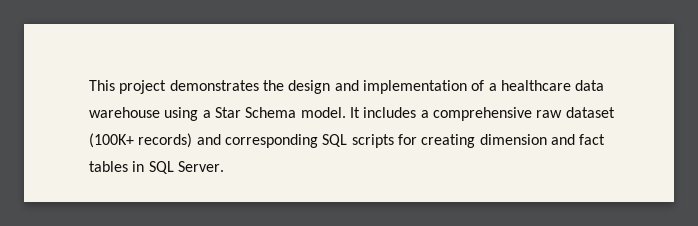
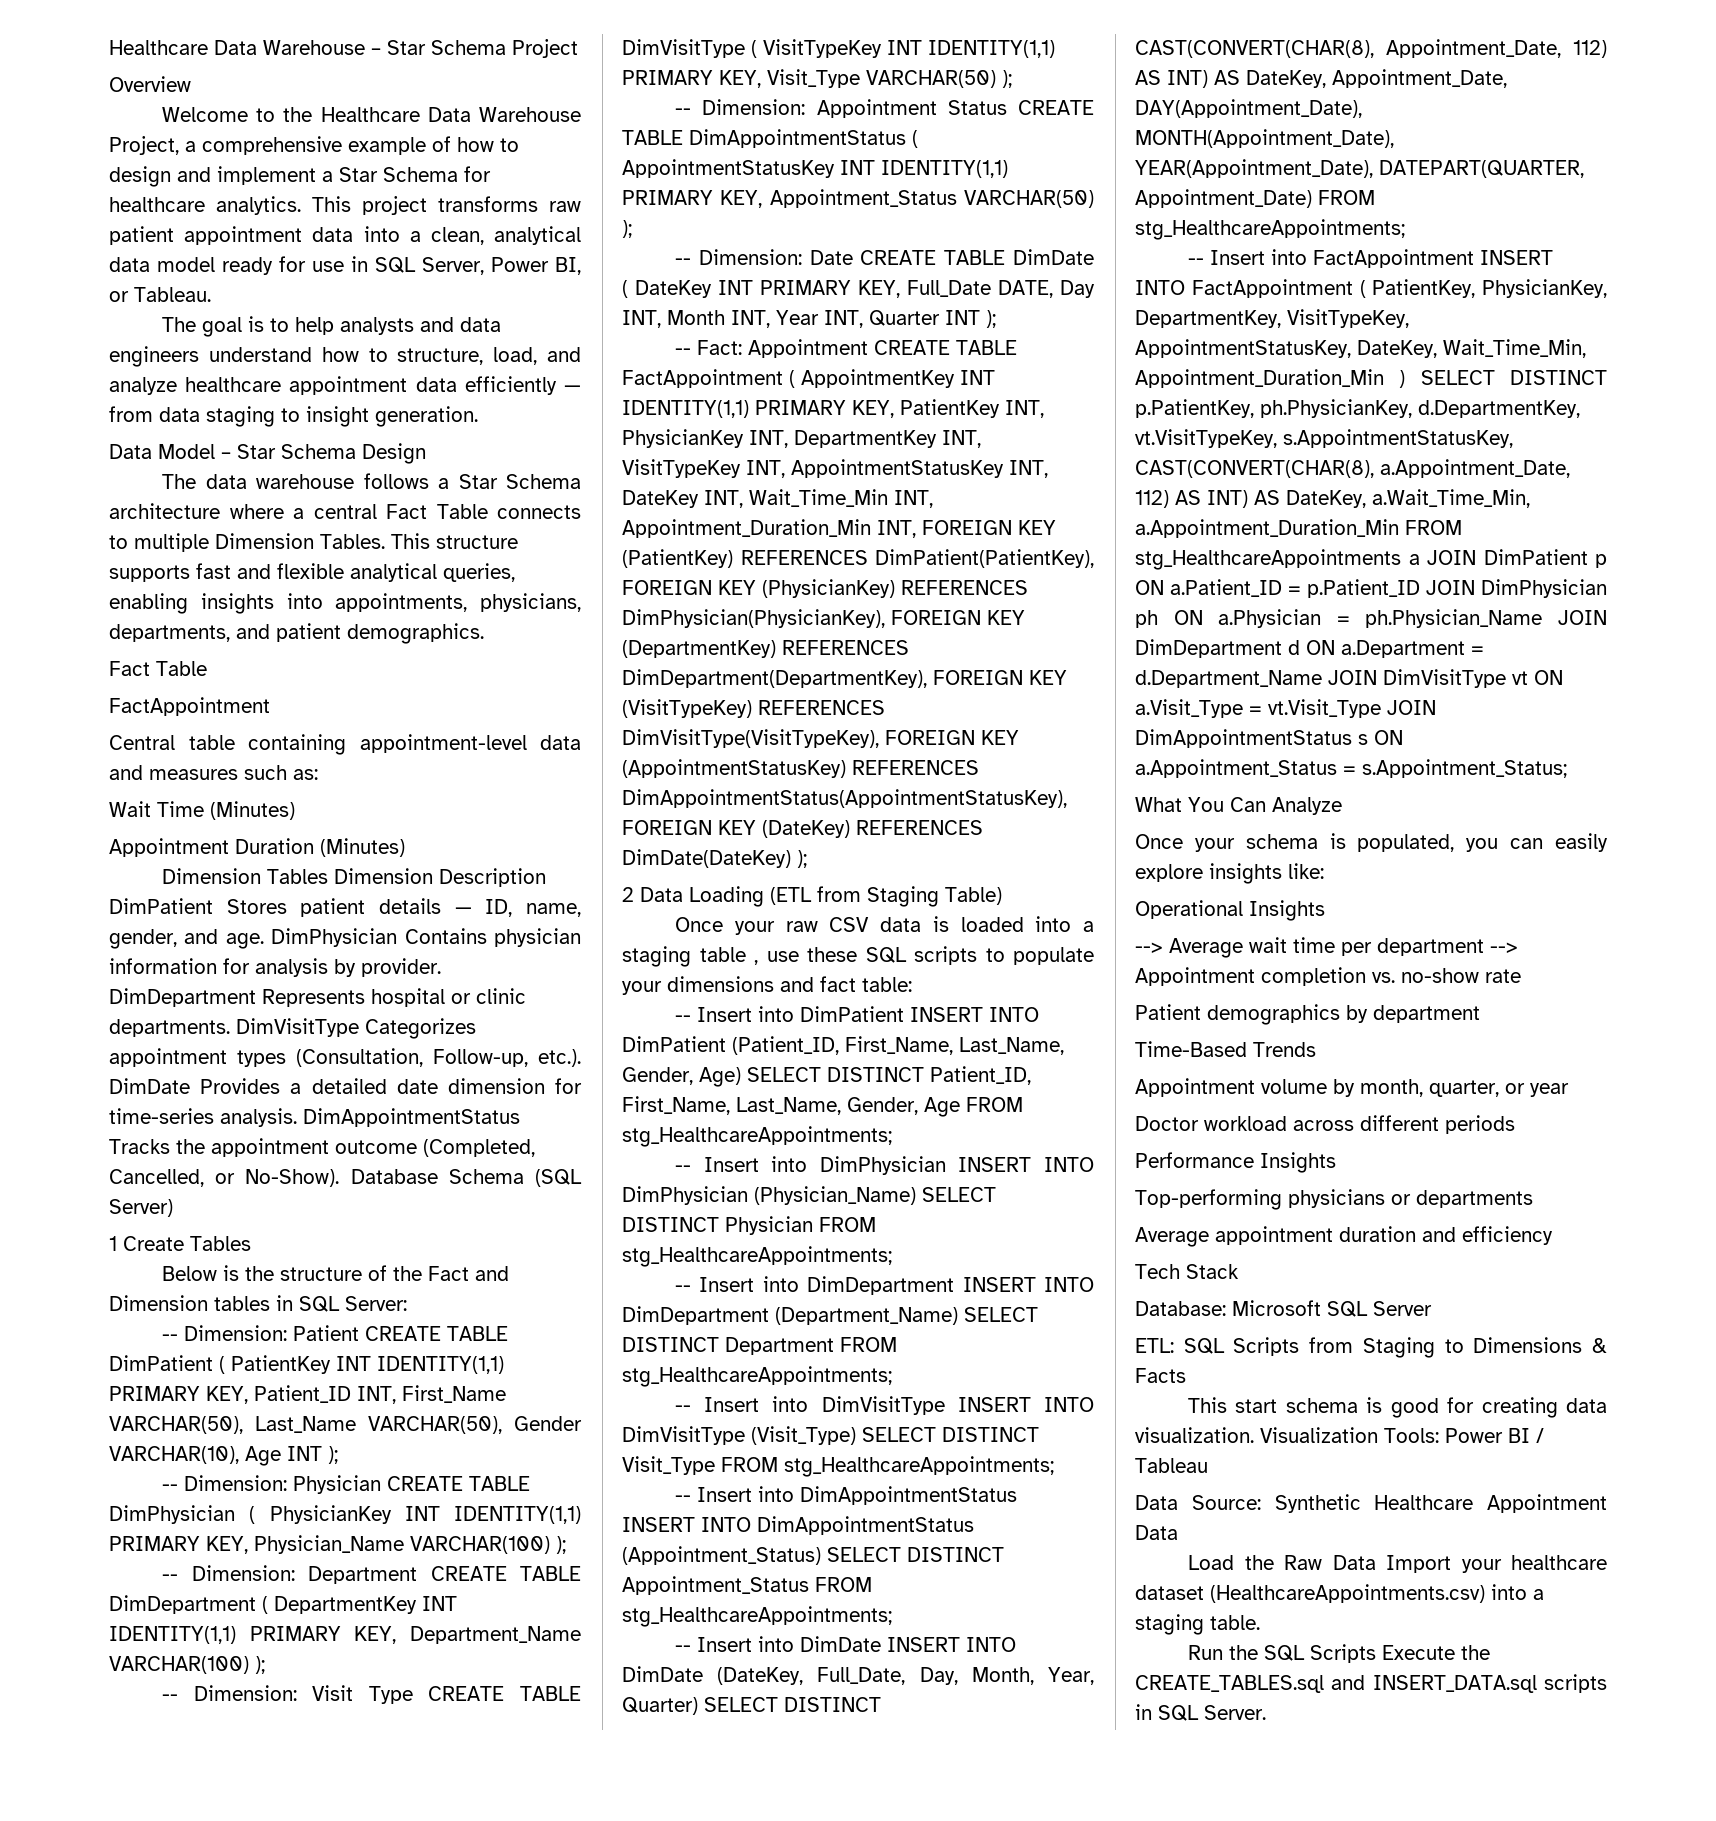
- This project demonstrates the design and implementation of a healthcare data warehouse using a Star Schema model. It includes a comprehensive raw dataset (100K+ records) and corresponding SQL scripts for creating dimension and fact tables in SQL Server.
+ Healthcare Data Warehouse – Star Schema Project
+ Overview
+ Welcome to the Healthcare Data Warehouse Project, a comprehensive example of how to design and implement a Star Schema for healthcare analytics. This project transforms raw patient appointment data into a clean, analytical data model ready for use in SQL Server, Power BI, or Tableau.
+ The goal is to help analysts and data engineers understand how to structure, load, and analyze healthcare appointment data efficiently — from data staging to insight generation.
+ Data Model – Star Schema Design
+ The data warehouse follows a Star Schema architecture where a central Fact Table connects to multiple Dimension Tables. This structure supports fast and flexible analytical queries, enabling insights into appointments, physicians, departments, and patient demographics.
+ Fact Table
+ FactAppointment
+ Central table containing appointment-level data and measures such as:
+ Wait Time (Minutes)
+ Appointment Duration (Minutes)
+ Dimension Tables Dimension Description DimPatient Stores patient details — ID, name, gender, and age. DimPhysician Contains physician information for analysis by provider. DimDepartment Represents hospital or clinic departments. DimVisitType Categorizes appointment types (Consultation, Follow-up, etc.). DimDate Provides a detailed date dimension for time-series analysis. DimAppointmentStatus Tracks the appointment outcome (Completed, Cancelled, or No-Show). Database Schema (SQL Server)
+ 1 Create Tables
+ Below is the structure of the Fact and Dimension tables in SQL Server:
+ -- Dimension: Patient CREATE TABLE DimPatient ( PatientKey INT IDENTITY(1,1) PRIMARY KEY, Patient_ID INT, First_Name VARCHAR(50), Last_Name VARCHAR(50), Gender VARCHAR(10), Age INT );
+ -- Dimension: Physician CREATE TABLE DimPhysician ( PhysicianKey INT IDENTITY(1,1) PRIMARY KEY, Physician_Name VARCHAR(100) );
+ -- Dimension: Department CREATE TABLE DimDepartment ( DepartmentKey INT IDENTITY(1,1) PRIMARY KEY, Department_Name VARCHAR(100) );
+ -- Dimension: Visit Type CREATE TABLE DimVisitType ( VisitTypeKey INT IDENTITY(1,1) PRIMARY KEY, Visit_Type VARCHAR(50) );
+ -- Dimension: Appointment Status CREATE TABLE DimAppointmentStatus ( AppointmentStatusKey INT IDENTITY(1,1) PRIMARY KEY, Appointment_Status VARCHAR(50) );
+ -- Dimension: Date CREATE TABLE DimDate ( DateKey INT PRIMARY KEY, Full_Date DATE, Day INT, Month INT, Year INT, Quarter INT );
+ -- Fact: Appointment CREATE TABLE FactAppointment ( AppointmentKey INT IDENTITY(1,1) PRIMARY KEY, PatientKey INT, PhysicianKey INT, DepartmentKey INT, VisitTypeKey INT, AppointmentStatusKey INT, DateKey INT, Wait_Time_Min INT, Appointment_Duration_Min INT, FOREIGN KEY (PatientKey) REFERENCES DimPatient(PatientKey), FOREIGN KEY (PhysicianKey) REFERENCES DimPhysician(PhysicianKey), FOREIGN KEY (DepartmentKey) REFERENCES DimDepartment(DepartmentKey), FOREIGN KEY (VisitTypeKey) REFERENCES DimVisitType(VisitTypeKey), FOREIGN KEY (AppointmentStatusKey) REFERENCES DimAppointmentStatus(AppointmentStatusKey), FOREIGN KEY (DateKey) REFERENCES DimDate(DateKey) );
+ 2 Data Loading (ETL from Staging Table)
+ Once your raw CSV data is loaded into a staging table , use these SQL scripts to populate your dimensions and fact table:
+ -- Insert into DimPatient INSERT INTO DimPatient (Patient_ID, First_Name, Last_Name, Gender, Age) SELECT DISTINCT Patient_ID, First_Name, Last_Name, Gender, Age FROM stg_HealthcareAppointments;
+ -- Insert into DimPhysician INSERT INTO DimPhysician (Physician_Name) SELECT DISTINCT Physician FROM stg_HealthcareAppointments;
+ -- Insert into DimDepartment INSERT INTO DimDepartment (Department_Name) SELECT DISTINCT Department FROM stg_HealthcareAppointments;
+ -- Insert into DimVisitType INSERT INTO DimVisitType (Visit_Type) SELECT DISTINCT Visit_Type FROM stg_HealthcareAppointments;
+ -- Insert into DimAppointmentStatus INSERT INTO DimAppointmentStatus (Appointment_Status) SELECT DISTINCT Appointment_Status FROM stg_HealthcareAppointments;
+ -- Insert into DimDate INSERT INTO DimDate (DateKey, Full_Date, Day, Month, Year, Quarter) SELECT DISTINCT CAST(CONVERT(CHAR(8), Appointment_Date, 112) AS INT) AS DateKey, Appointment_Date, DAY(Appointment_Date), MONTH(Appointment_Date), YEAR(Appointment_Date), DATEPART(QUARTER, Appointment_Date) FROM stg_HealthcareAppointments;
+ -- Insert into FactAppointment INSERT INTO FactAppointment ( PatientKey, PhysicianKey, DepartmentKey, VisitTypeKey, AppointmentStatusKey, DateKey, Wait_Time_Min, Appointment_Duration_Min ) SELECT DISTINCT p.PatientKey, ph.PhysicianKey, d.DepartmentKey, vt.VisitTypeKey, s.AppointmentStatusKey, CAST(CONVERT(CHAR(8), a.Appointment_Date, 112) AS INT) AS DateKey, a.Wait_Time_Min, a.Appointment_Duration_Min FROM stg_HealthcareAppointments a JOIN DimPatient p ON a.Patient_ID = p.Patient_ID JOIN DimPhysician ph ON a.Physician = ph.Physician_Name JOIN DimDepartment d ON a.Department = d.Department_Name JOIN DimVisitType vt ON a.Visit_Type = vt.Visit_Type JOIN DimAppointmentStatus s ON a.Appointment_Status = s.Appointment_Status;
+ What You Can Analyze
+ Once your schema is populated, you can easily explore insights like:
+ Operational Insights
+ --> Average wait time per department --> Appointment completion vs. no-show rate
+ Patient demographics by department
+ Time-Based Trends
+ Appointment volume by month, quarter, or year
+ Doctor workload across different periods
+ Performance Insights
+ Top-performing physicians or departments
+ Average appointment duration and efficiency
+ Tech Stack
+ Database: Microsoft SQL Server
+ ETL: SQL Scripts from Staging to Dimensions & Facts
+ This start schema is good for creating data visualization. Visualization Tools: Power BI / Tableau
+ Data Source: Synthetic Healthcare Appointment Data
+ Load the Raw Data Import your healthcare dataset (HealthcareAppointments.csv) into a staging table.
+ Run the SQL Scripts Execute the CREATE_TABLES.sql and INSERT_DATA.sql scripts in SQL Server.

